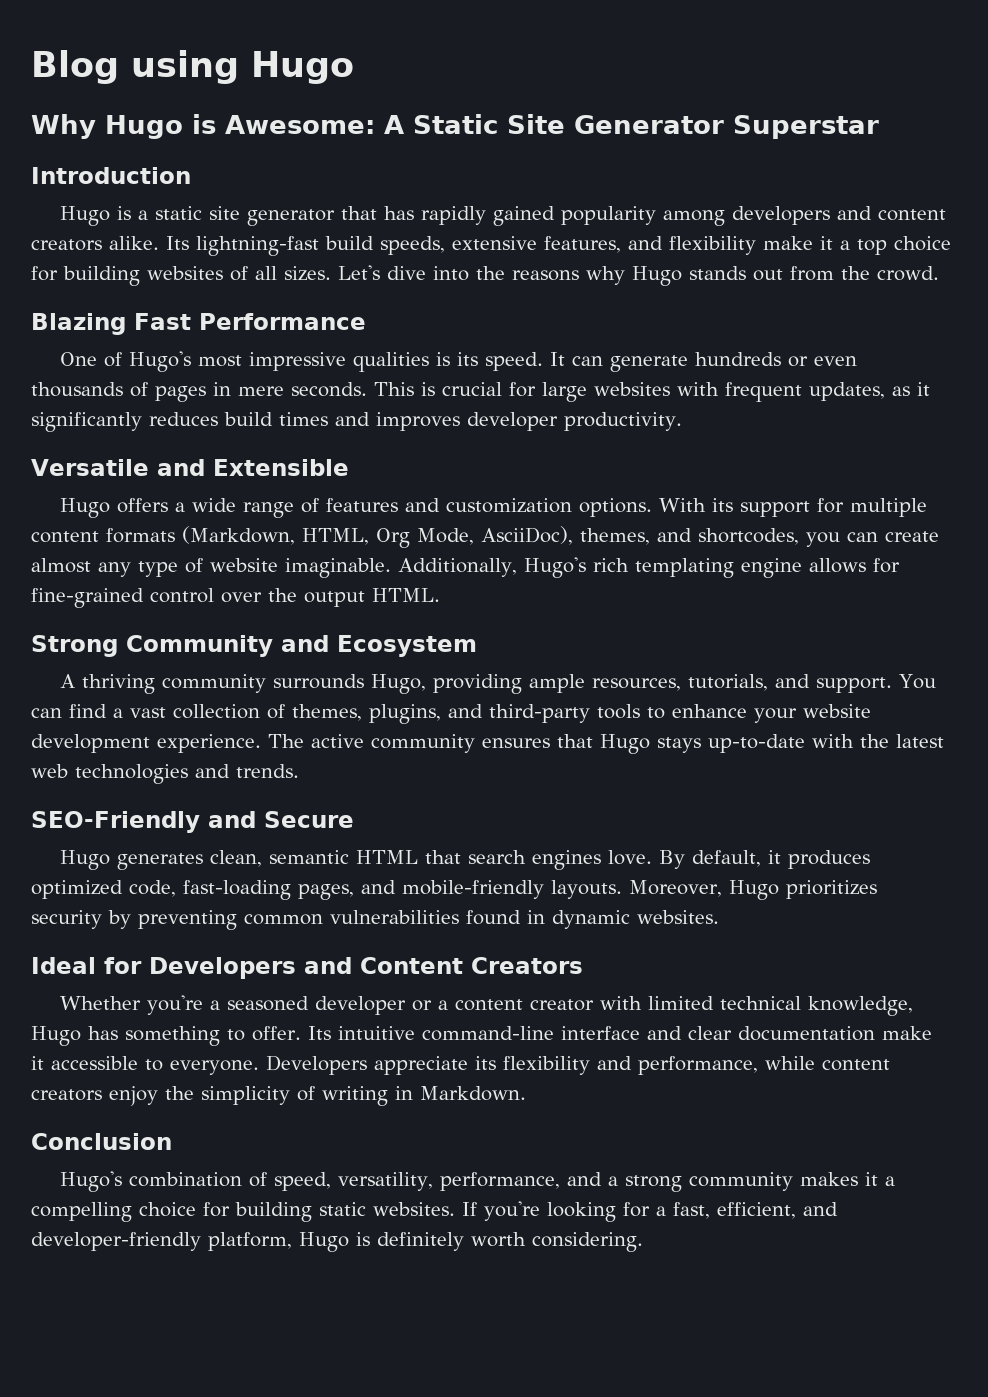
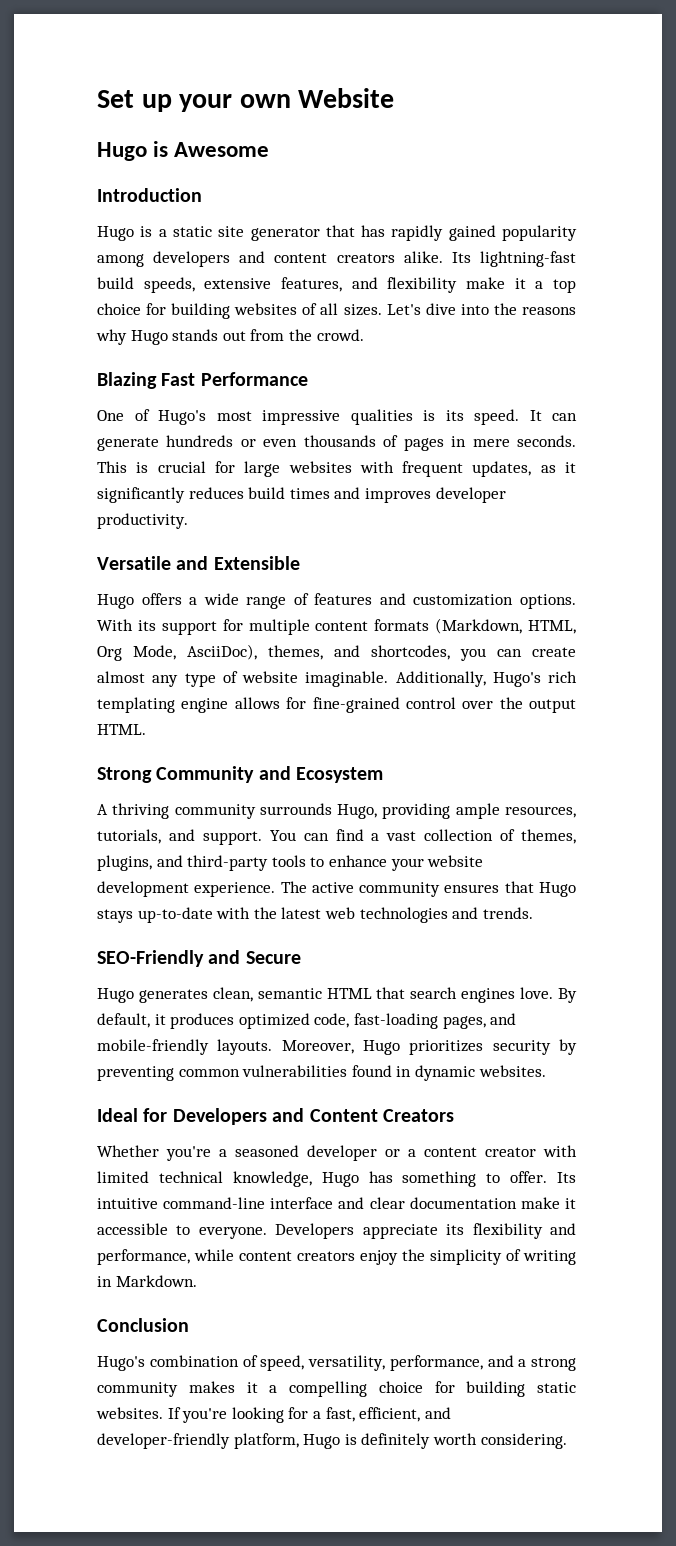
- Blog using Hugo
- Why Hugo is Awesome: A Static Site Generator Superstar
+ Set up your own Website
+ Hugo is Awesome

